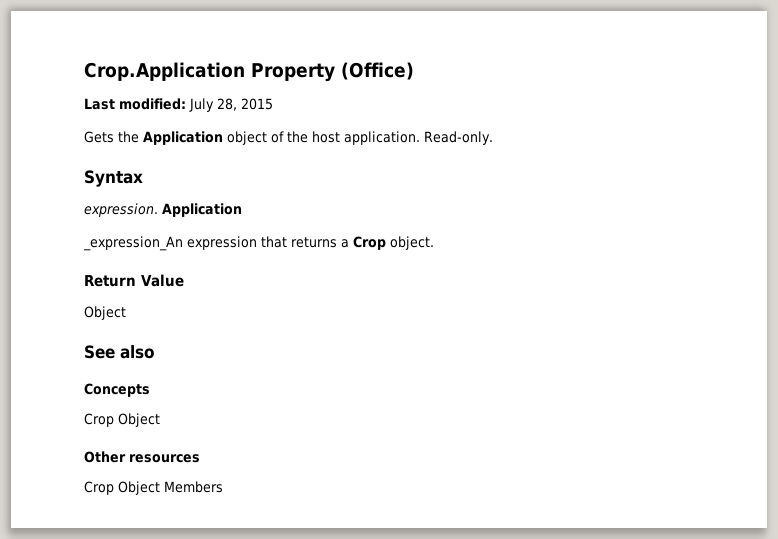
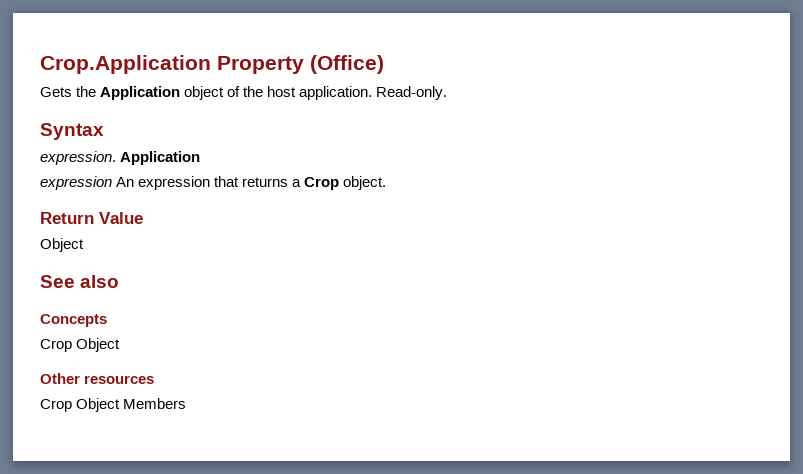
- Last modified: July 28, 2015
- _expression_An expression that returns a Crop object.
+ expression An expression that returns a Crop object.

